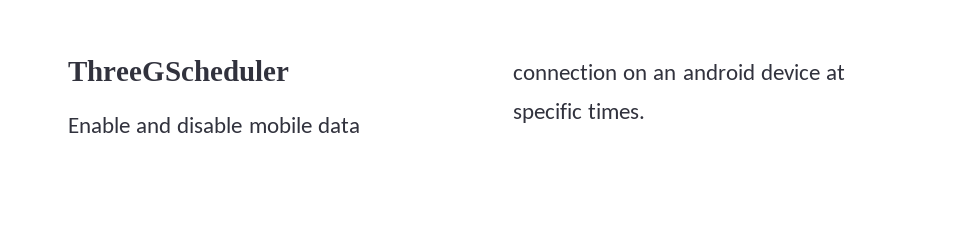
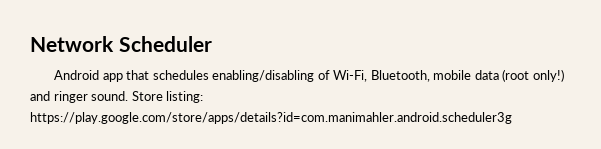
- ThreeGScheduler
- Enable and disable mobile data connection on an android device at specific times.
+ Network Scheduler
+ Android app that schedules enabling/disabling of Wi-Fi, Bluetooth, mobile data (root only!) and ringer sound. Store listing: https://play.google.com/store/apps/details?id=com.manimahler.android.scheduler3g

